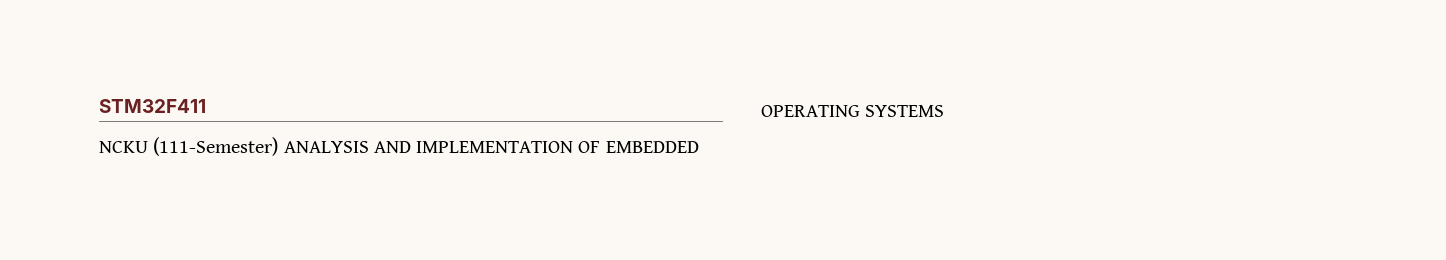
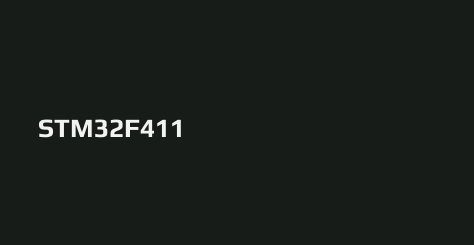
- NCKU (111-Semester) ANALYSIS AND IMPLEMENTATION OF EMBEDDED OPERATING SYSTEMS

